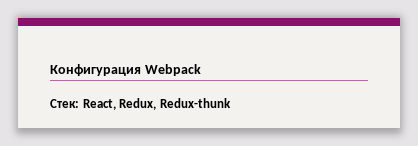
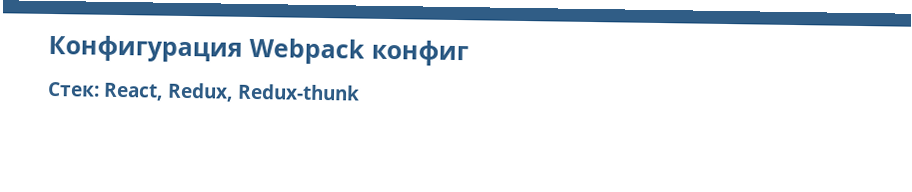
- Конфигурация Webpack
+ Конфигурация Webpack конфиг

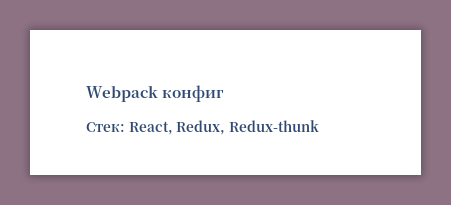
- Конфигурация Webpack конфиг
+ Webpack конфиг

